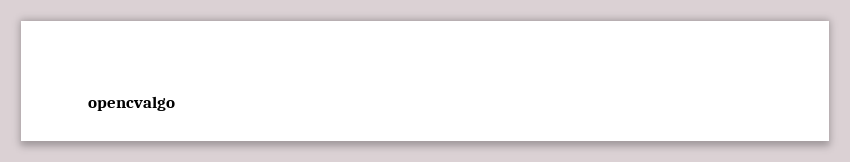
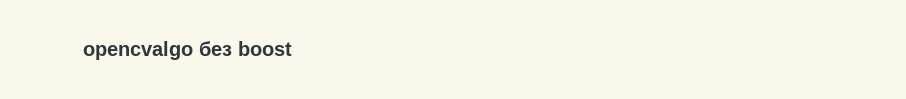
- opencvalgo
+ opencvalgo без boost

